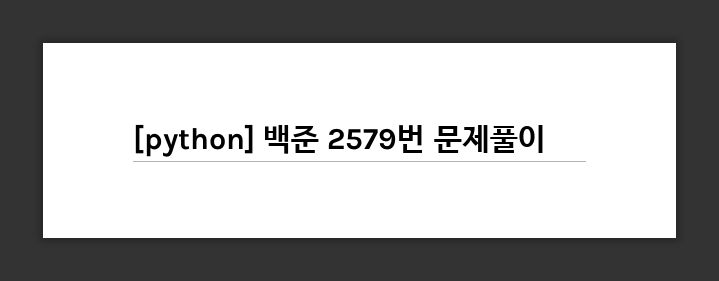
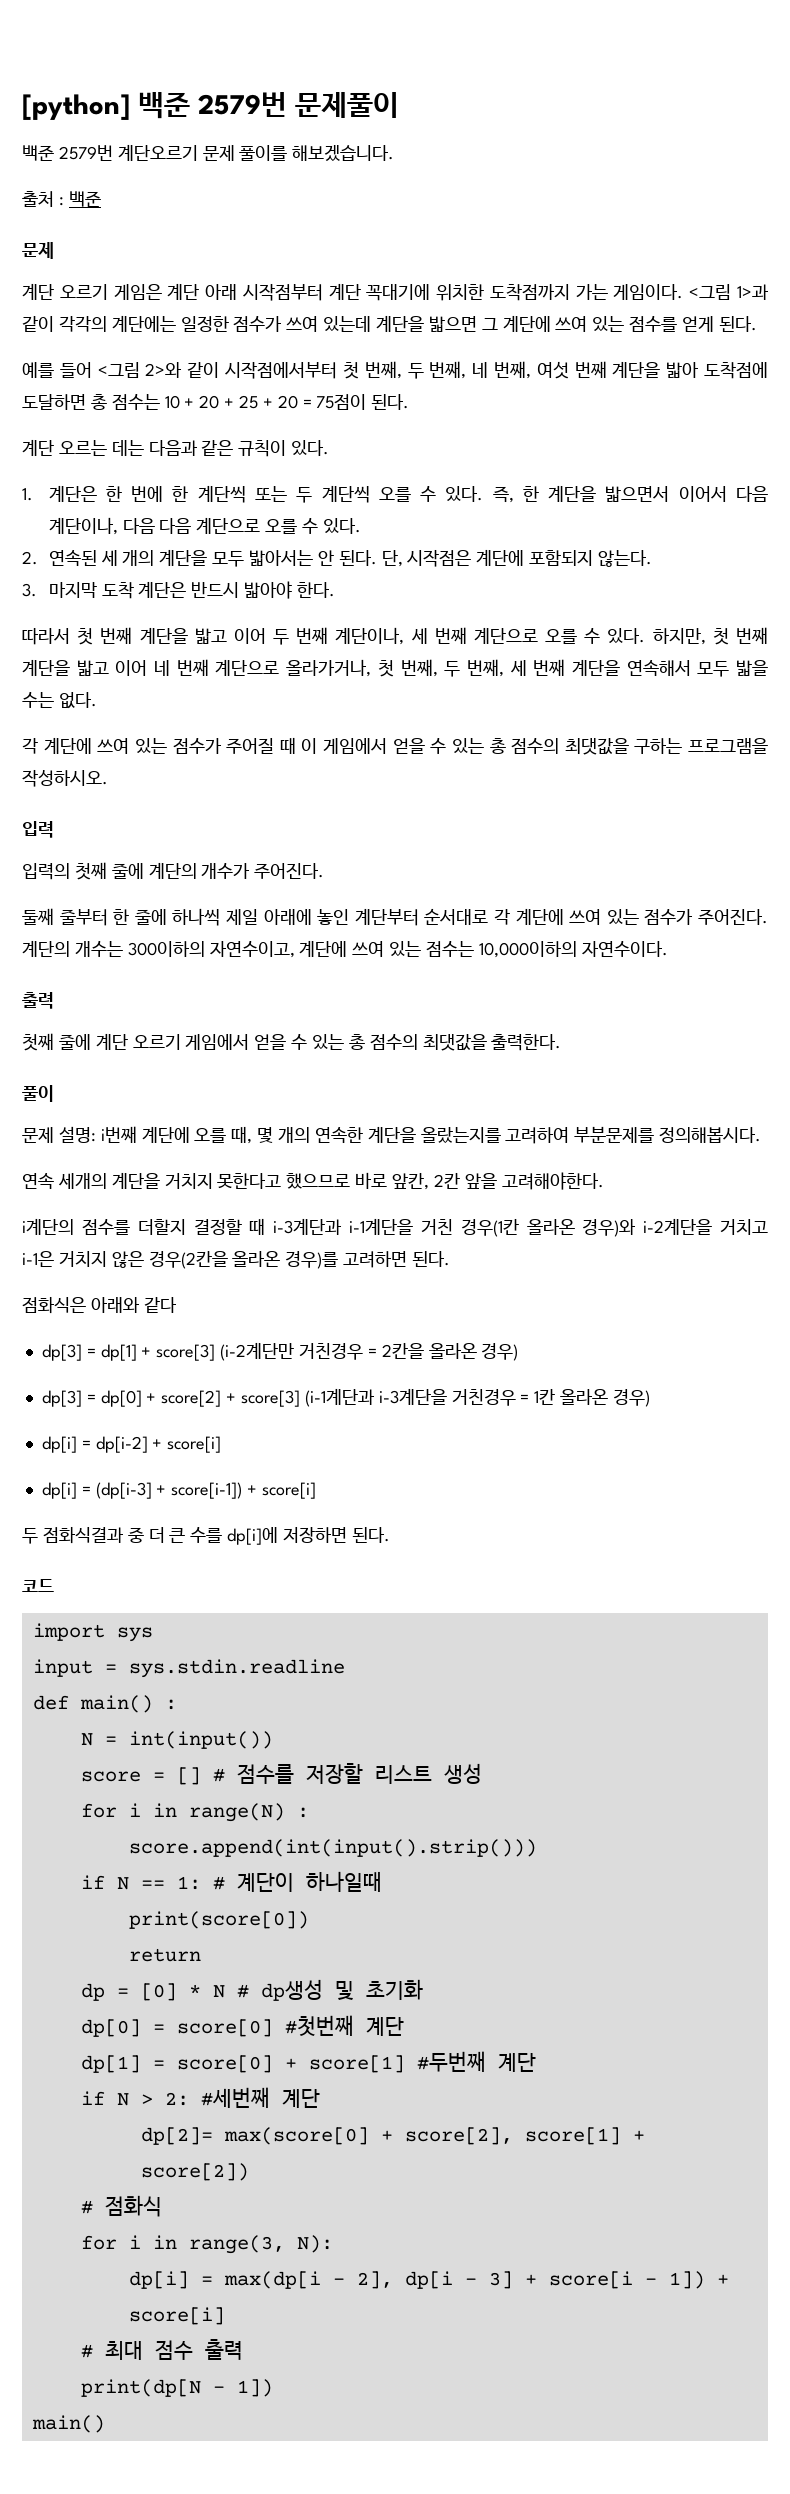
+ 백준 2579번 계단오르기 문제 풀이를 해보겠습니다.
+ 출처 : 백준
+ 문제
+ 계단 오르기 게임은 계단 아래 시작점부터 계단 꼭대기에 위치한 도착점까지 가는 게임이다. <그림 1>과 같이 각각의 계단에는 일정한 점수가 쓰여 있는데 계단을 밟으면 그 계단에 쓰여 있는 점수를 얻게 된다.
+ 예를 들어 <그림 2>와 같이 시작점에서부터 첫 번째, 두 번째, 네 번째, 여섯 번째 계단을 밟아 도착점에 도달하면 총 점수는 10 + 20 + 25 + 20 = 75점이 된다.
+ 계단 오르는 데는 다음과 같은 규칙이 있다.
+ 1. 계단은 한 번에 한 계단씩 또는 두 계단씩 오를 수 있다. 즉, 한 계단을 밟으면서 이어서 다음 계단이나, 다음 다음 계단으로 오를 수 있다.
+ 2. 연속된 세 개의 계단을 모두 밟아서는 안 된다. 단, 시작점은 계단에 포함되지 않는다.
+ 3. 마지막 도착 계단은 반드시 밟아야 한다.
+ 따라서 첫 번째 계단을 밟고 이어 두 번째 계단이나, 세 번째 계단으로 오를 수 있다. 하지만, 첫 번째 계단을 밟고 이어 네 번째 계단으로 올라가거나, 첫 번째, 두 번째, 세 번째 계단을 연속해서 모두 밟을 수는 없다.
+ 각 계단에 쓰여 있는 점수가 주어질 때 이 게임에서 얻을 수 있는 총 점수의 최댓값을 구하는 프로그램을 작성하시오.
+ 입력
+ 입력의 첫째 줄에 계단의 개수가 주어진다.
+ 둘째 줄부터 한 줄에 하나씩 제일 아래에 놓인 계단부터 순서대로 각 계단에 쓰여 있는 점수가 주어진다. 계단의 개수는 300이하의 자연수이고, 계단에 쓰여 있는 점수는 10,000이하의 자연수이다.
+ 출력
+ 첫째 줄에 계단 오르기 게임에서 얻을 수 있는 총 점수의 최댓값을 출력한다.
+ 풀이
+ 문제 설명: i번째 계단에 오를 때, 몇 개의 연속한 계단을 올랐는지를 고려하여 부분문제를 정의해봅시다.
+ 연속 세개의 계단을 거치지 못한다고 했으므로 바로 앞칸, 2칸 앞을 고려해야한다.
+ i계단의 점수를 더할지 결정할 때 i-3계단과 i-1계단을 거친 경우(1칸 올라온 경우)와 i-2계단을 거치고 i-1은 거치지 않은 경우(2칸을 올라온 경우)를 고려하면 된다.
+ 점화식은 아래와 같다
+ dp[3] = dp[1] + score[3] (i-2계단만 거친경우 = 2칸을 올라온 경우)
+ dp[3] = dp[0] + score[2] + score[3] (i-1계단과 i-3계단을 거친경우 = 1칸 올라온 경우)
+ dp[i] = dp[i-2] + score[i]
+ dp[i] = (dp[i-3] + score[i-1]) + score[i]
+ 두 점화식결과 중 더 큰 수를 dp[i]에 저장하면 된다.
+ 코드
+ import sys
+ input = sys.stdin.readline
+ def main() :
+ N = int(input())
+ score = [] # 점수를 저장할 리스트 생성
+ for i in range(N) :
+ score.append(int(input().strip()))
+ if N == 1: # 계단이 하나일때
+ print(score[0])
+ return
+ dp = [0] * N # dp생성 및 초기화
+ dp[0] = score[0] #첫번째 계단
+ dp[1] = score[0] + score[1] #두번째 계단
+ if N > 2: #세번째 계단
+ dp[2]= max(score[0] + score[2], score[1] + score[2])
+ # 점화식
+ for i in range(3, N):
+ dp[i] = max(dp[i - 2], dp[i - 3] + score[i - 1]) + score[i]
+ # 최대 점수 출력
+ print(dp[N - 1])
+ main()

